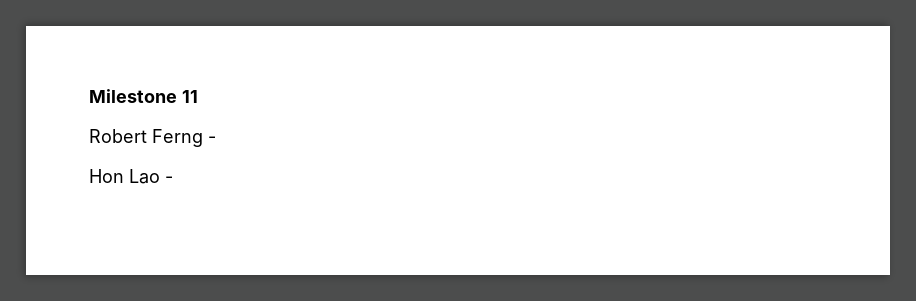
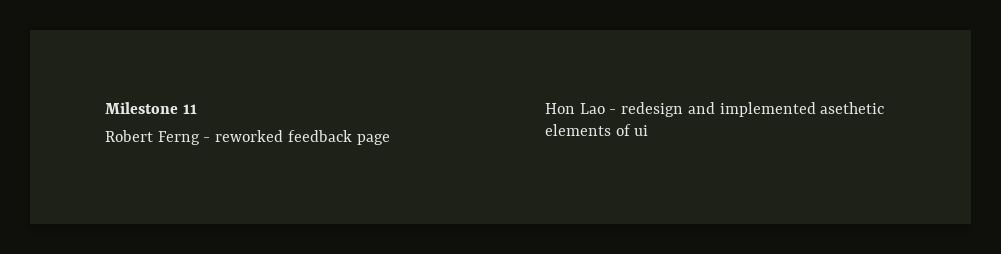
- Robert Ferng -
+ Robert Ferng - reworked feedback page
- Hon Lao -
+ Hon Lao - redesign and implemented asethetic elements of ui

